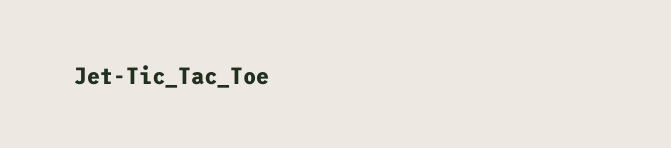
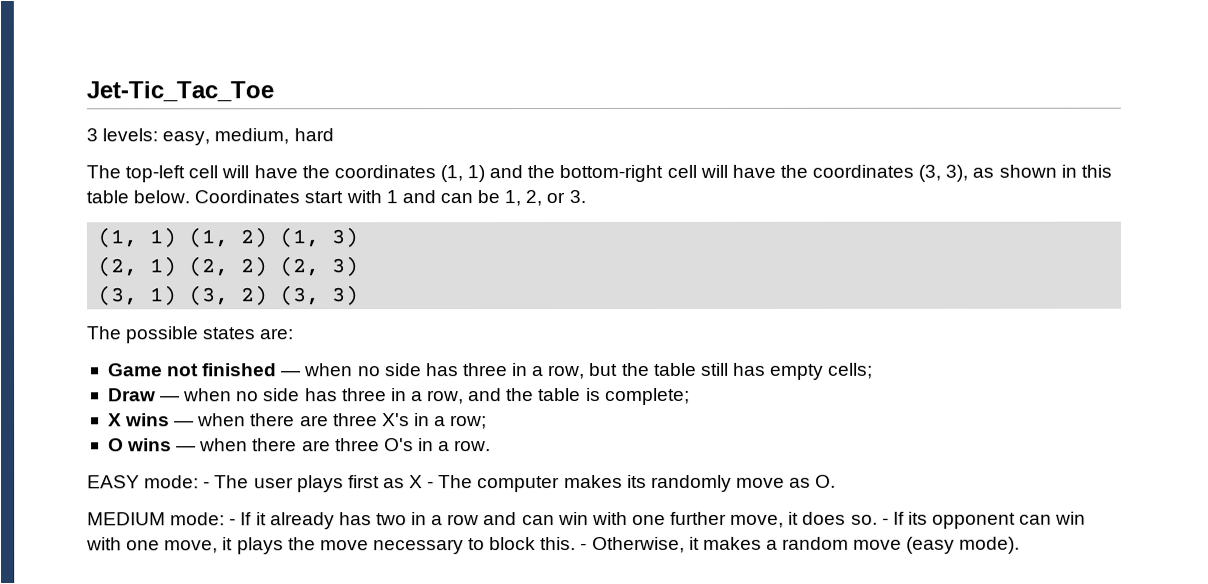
+ 3 levels: easy, medium, hard
+ The top-left cell will have the coordinates (1, 1) and the bottom-right cell will have the coordinates (3, 3), as shown in this table below. Coordinates start with 1 and can be 1, 2, or 3.
+ (1, 1) (1, 2) (1, 3)
+ (2, 1) (2, 2) (2, 3)
+ (3, 1) (3, 2) (3, 3)
+ The possible states are:
+ Game not finished — when no side has three in a row, but the table still has empty cells;
+ Draw — when no side has three in a row, and the table is complete;
+ X wins — when there are three X's in a row;
+ O wins — when there are three O's in a row.
+ EASY mode: - The user plays first as X - The computer makes its randomly move as O.
+ MEDIUM mode: - If it already has two in a row and can win with one further move, it does so. - If its opponent can win with one move, it plays the move necessary to block this. - Otherwise, it makes a random move (easy mode).

